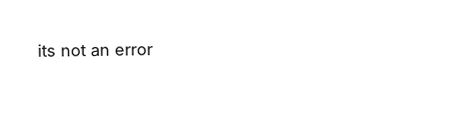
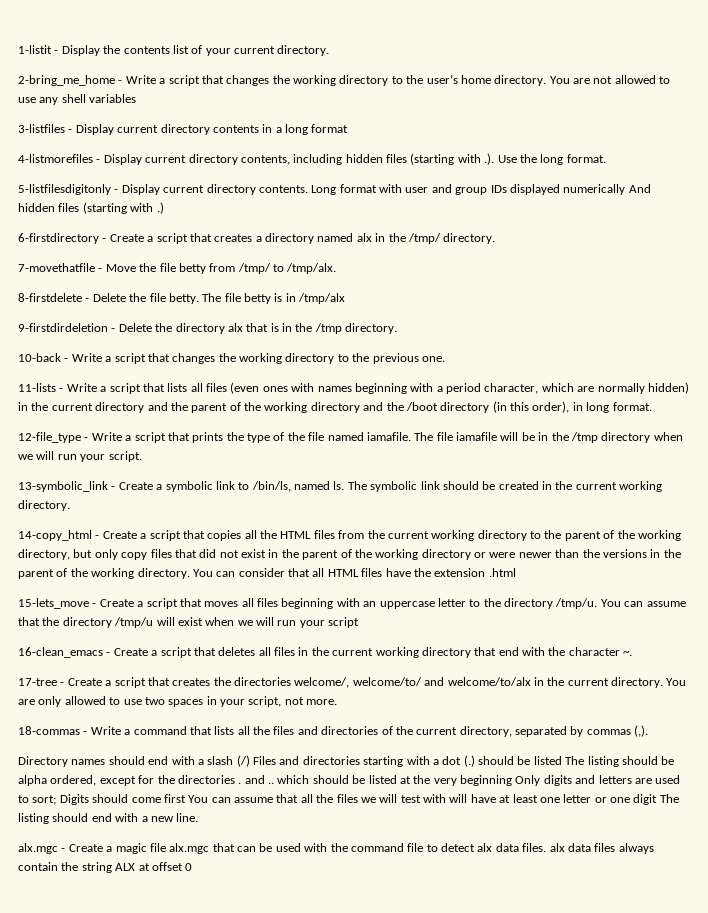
- its not an error
+ 1-listit - Display the contents list of your current directory.
+ 2-bring_me_home - Write a script that changes the working directory to the user’s home directory. You are not allowed to use any shell variables
+ 3-listfiles - Display current directory contents in a long format
+ 4-listmorefiles - Display current directory contents, including hidden files (starting with .). Use the long format.
+ 5-listfilesdigitonly - Display current directory contents. Long format with user and group IDs displayed numerically And hidden files (starting with .)
+ 6-firstdirectory - Create a script that creates a directory named alx in the /tmp/ directory.
+ 7-movethatfile - Move the file betty from /tmp/ to /tmp/alx.
+ 8-firstdelete - Delete the file betty. The file betty is in /tmp/alx
+ 9-firstdirdeletion - Delete the directory alx that is in the /tmp directory.
+ 10-back - Write a script that changes the working directory to the previous one.
+ 11-lists - Write a script that lists all files (even ones with names beginning with a period character, which are normally hidden) in the current directory and the parent of the working directory and the /boot directory (in this order), in long format.
+ 12-file_type - Write a script that prints the type of the file named iamafile. The file iamafile will be in the /tmp directory when we will run your script.
+ 13-symbolic_link - Create a symbolic link to /bin/ls, named ls. The symbolic link should be created in the current working directory.
+ 14-copy_html - Create a script that copies all the HTML files from the current working directory to the parent of the working directory, but only copy files that did not exist in the parent of the working directory or were newer than the versions in the parent of the working directory. You can consider that all HTML files have the extension .html
+ 15-lets_move - Create a script that moves all files beginning with an uppercase letter to the directory /tmp/u. You can assume that the directory /tmp/u will exist when we will run your script
+ 16-clean_emacs - Create a script that deletes all files in the current working directory that end with the character ~.
+ 17-tree - Create a script that creates the directories welcome/, welcome/to/ and welcome/to/alx in the current directory. You are only allowed to use two spaces in your script, not more.
+ 18-commas - Write a command that lists all the files and directories of the current directory, separated by commas (,).
+ Directory names should end with a slash (/) Files and directories starting with a dot (.) should be listed The listing should be alpha ordered, except for the directories . and .. which should be listed at the very beginning Only digits and letters are used to sort; Digits should come first You can assume that all the files we will test with will have at least one letter or one digit The listing should end with a new line.
+ alx.mgc - Create a magic file alx.mgc that can be used with the command file to detect alx data files. alx data files always contain the string ALX at offset 0

